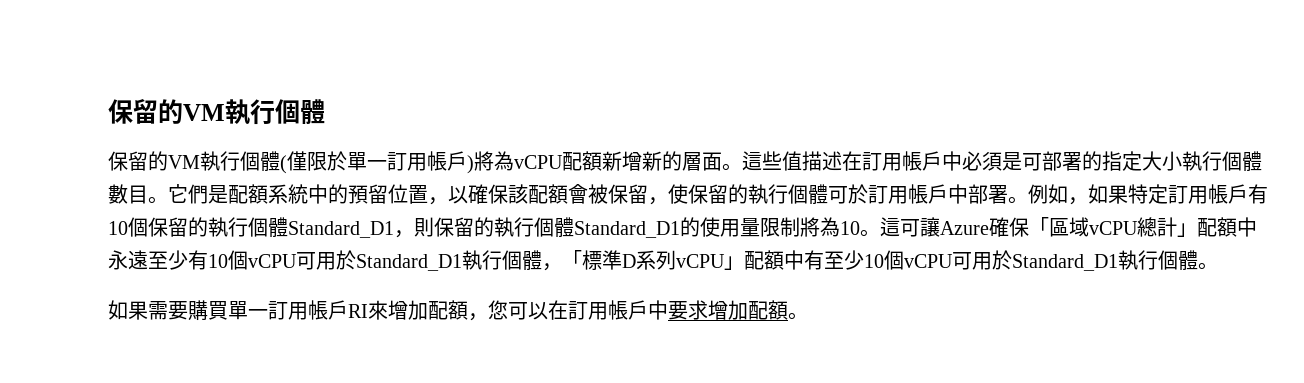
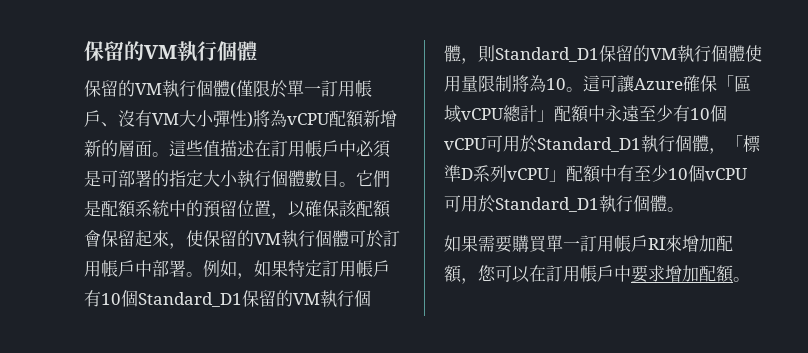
- 保留的VM執行個體(僅限於單一訂用帳戶)將為vCPU配額新增新的層面。
+ 保留的VM執行個體(僅限於單一訂用帳戶、沒有VM大小彈性)將為vCPU配額新增新的層面。
- 它們是配額系統中的預留位置，以確保該配額會被保留，使保留的執行個體可於訂用帳戶中部署。
+ 它們是配額系統中的預留位置，以確保該配額會保留起來，使保留的VM執行個體可於訂用帳戶中部署。
- 例如，如果特定訂用帳戶有10個保留的執行個體Standard_D1，則保留的執行個體Standard_D1的使用量限制將為10。
+ 例如，如果特定訂用帳戶有10個Standard_D1保留的VM執行個體，則Standard_D1保留的VM執行個體使用量限制將為10。

